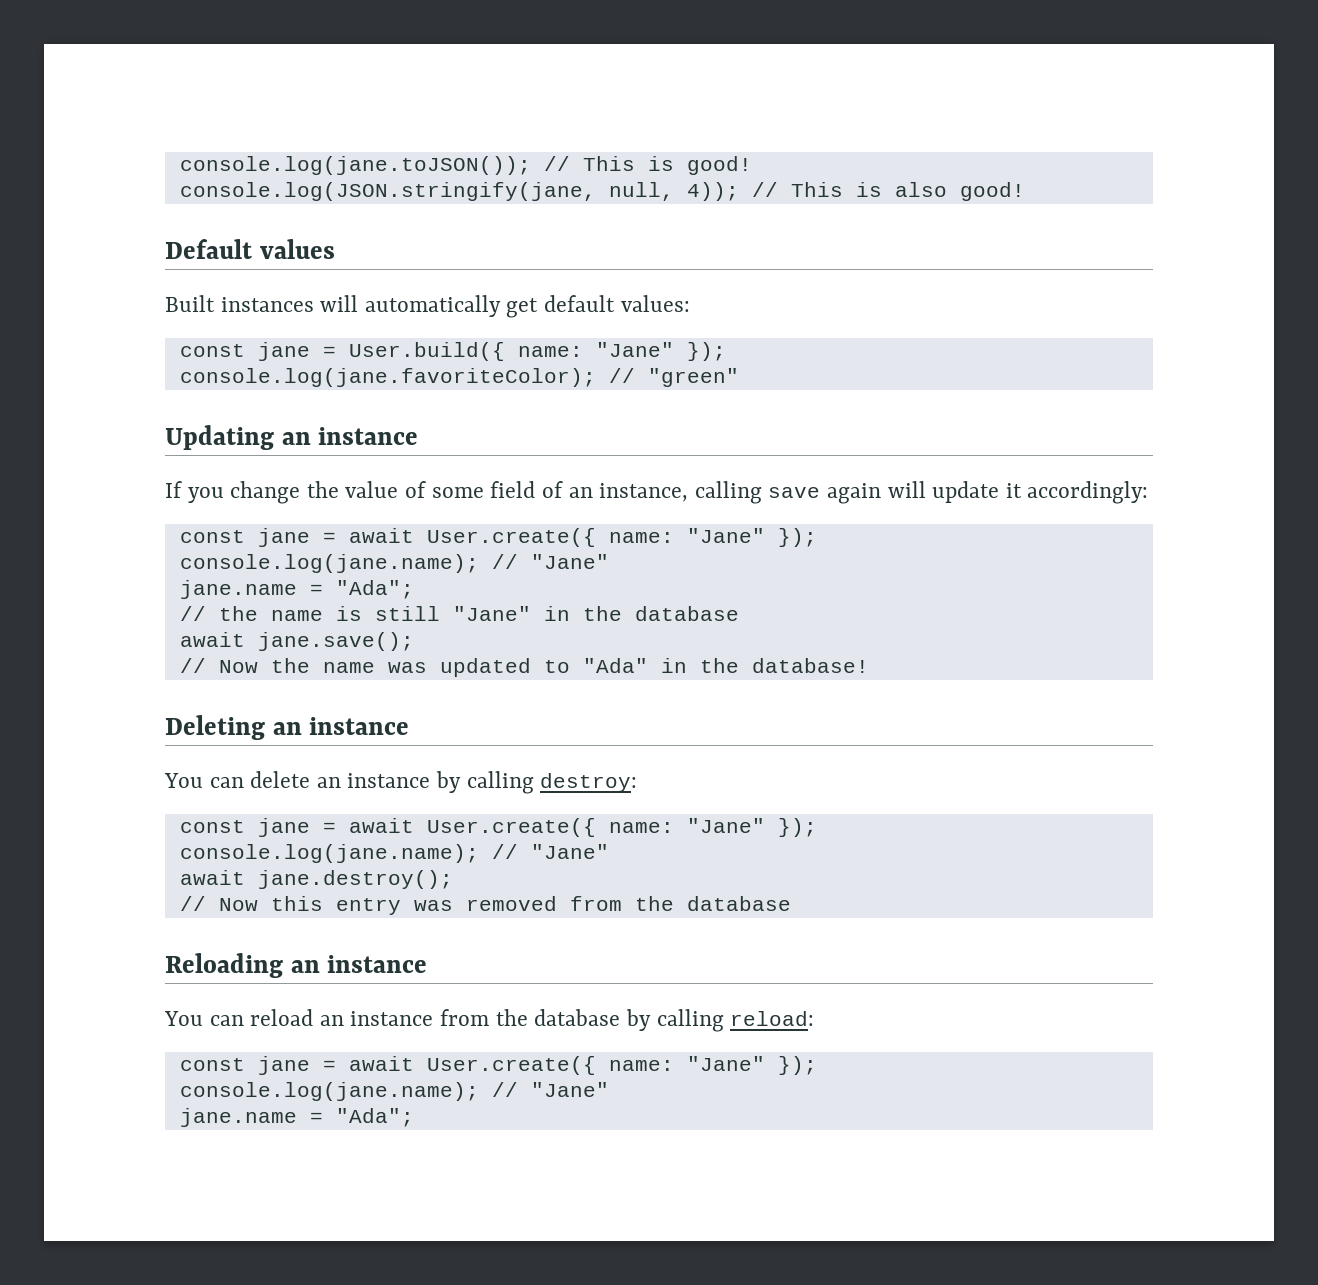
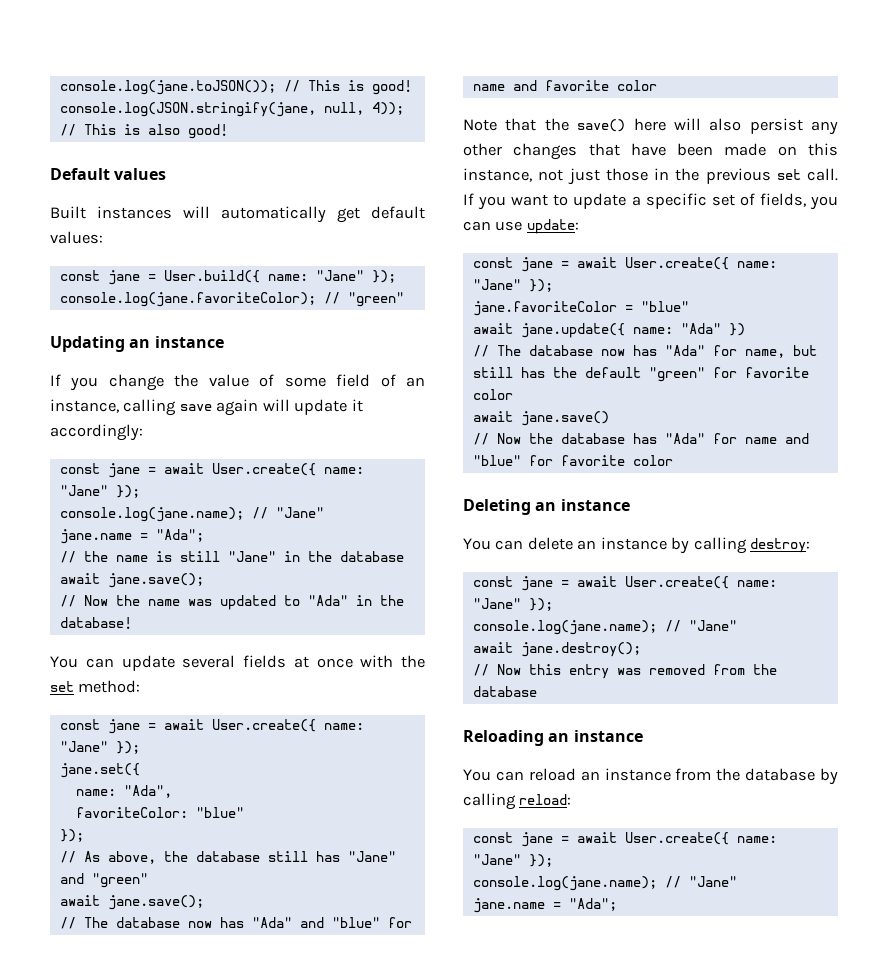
+ You can update several fields at once with the set method:
+ const jane = await User.create({ name: "Jane" });
+ jane.set({
+ name: "Ada",
+ favoriteColor: "blue"
+ });
+ // As above, the database still has "Jane" and "green"
+ await jane.save();
+ // The database now has "Ada" and "blue" for name and favorite color
+ Note that the save() here will also persist any other changes that have been made on this instance, not just those in the previous set call. If you want to update a specific set of fields, you can use update:
+ const jane = await User.create({ name: "Jane" });
+ jane.favoriteColor = "blue"
+ await jane.update({ name: "Ada" })
+ // The database now has "Ada" for name, but still has the default "green" for favorite color
+ await jane.save()
+ // Now the database has "Ada" for name and "blue" for favorite color

